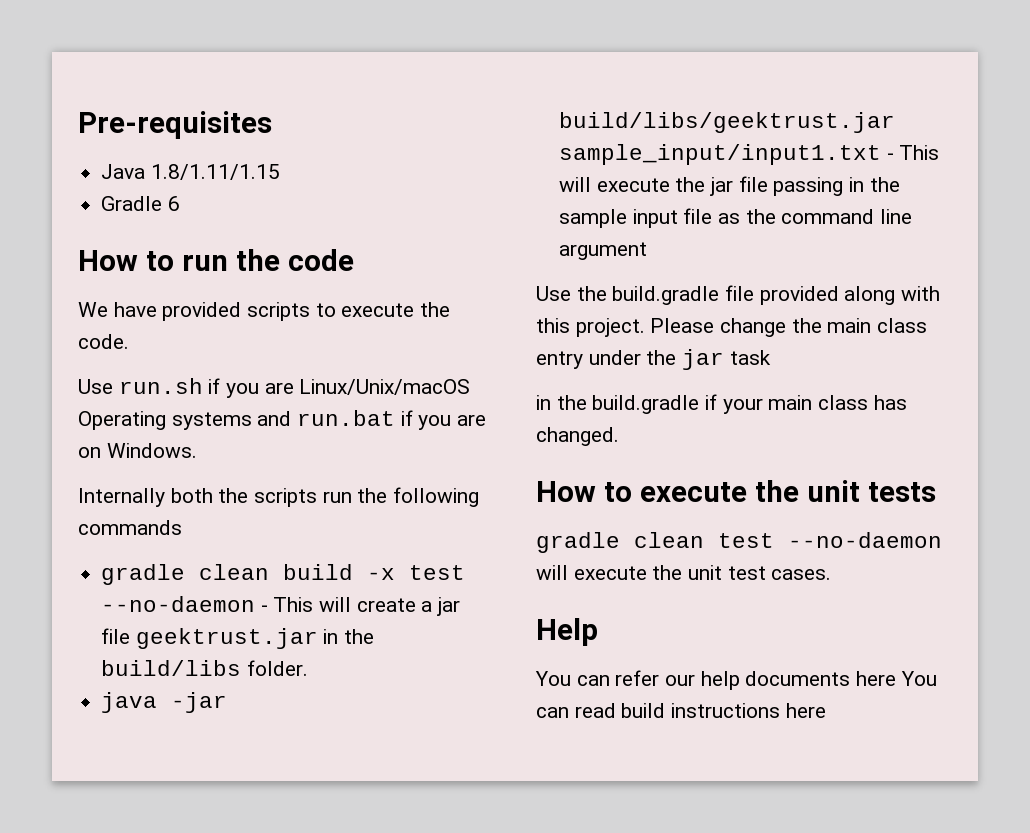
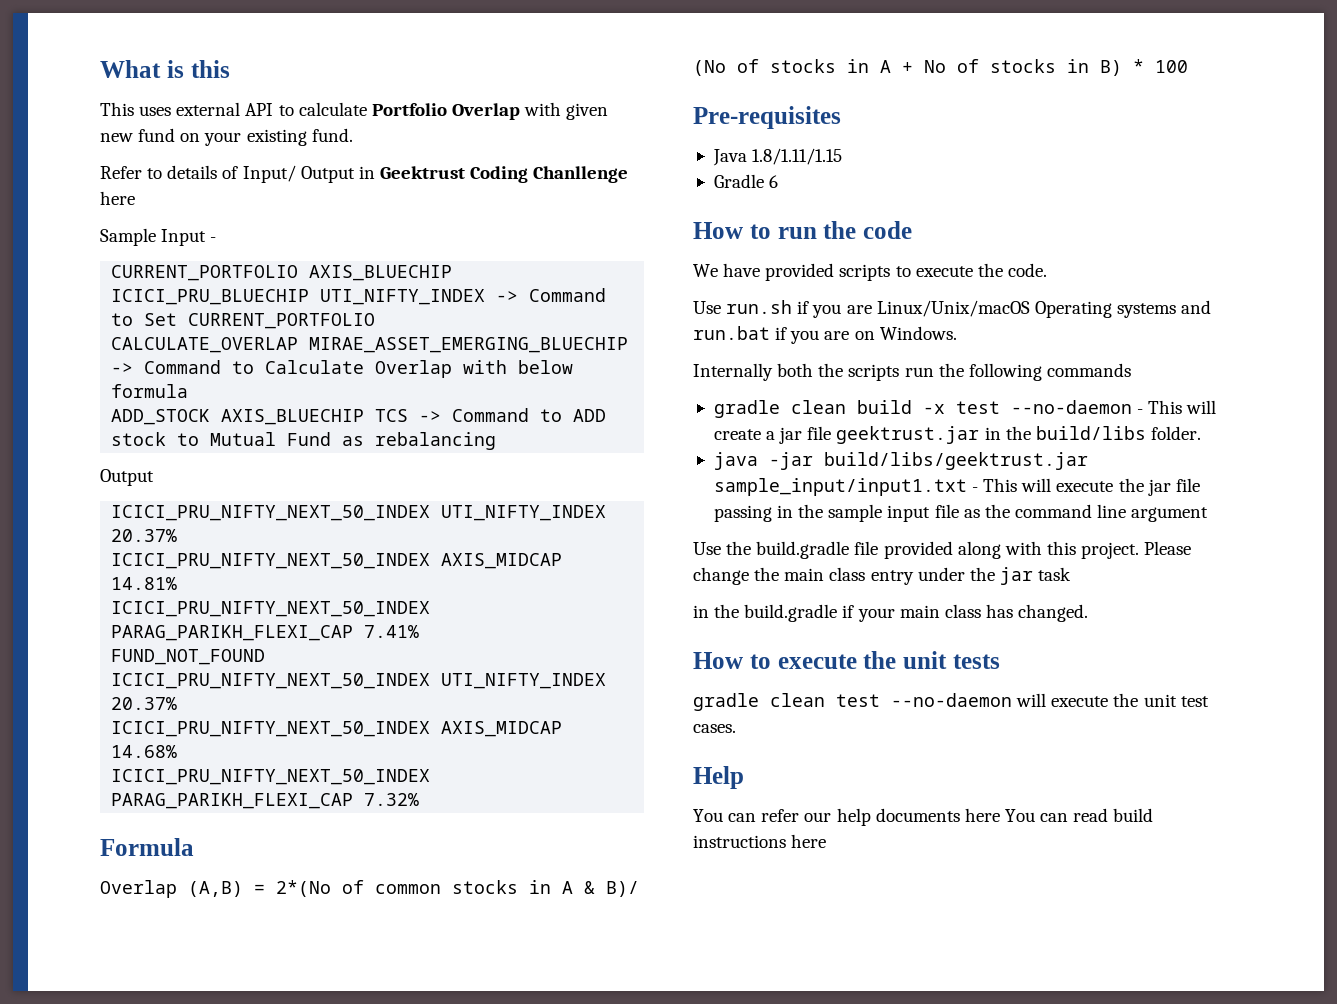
+ What is this
+ This uses external API to calculate Portfolio Overlap with given new fund on your existing fund.
+ Refer to details of Input/ Output in Geektrust Coding Chanllenge here
+ Sample Input -
+ CURRENT_PORTFOLIO AXIS_BLUECHIP ICICI_PRU_BLUECHIP UTI_NIFTY_INDEX -> Command to Set CURRENT_PORTFOLIO
+ CALCULATE_OVERLAP MIRAE_ASSET_EMERGING_BLUECHIP -> Command to Calculate Overlap with below formula
+ ADD_STOCK AXIS_BLUECHIP TCS -> Command to ADD stock to Mutual Fund as rebalancing
+ Output
+ ICICI_PRU_NIFTY_NEXT_50_INDEX UTI_NIFTY_INDEX 20.37%
+ ICICI_PRU_NIFTY_NEXT_50_INDEX AXIS_MIDCAP 14.81%
+ ICICI_PRU_NIFTY_NEXT_50_INDEX PARAG_PARIKH_FLEXI_CAP 7.41%
+ FUND_NOT_FOUND
+ ICICI_PRU_NIFTY_NEXT_50_INDEX UTI_NIFTY_INDEX 20.37%
+ ICICI_PRU_NIFTY_NEXT_50_INDEX AXIS_MIDCAP 14.68%
+ ICICI_PRU_NIFTY_NEXT_50_INDEX PARAG_PARIKH_FLEXI_CAP 7.32%
+ Formula
+ Overlap (A,B) = 2*(No of common stocks in A & B)/ (No of stocks in A + No of stocks in B) * 100

